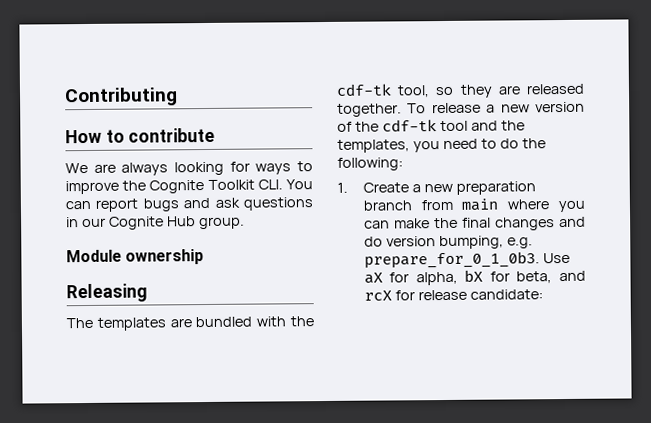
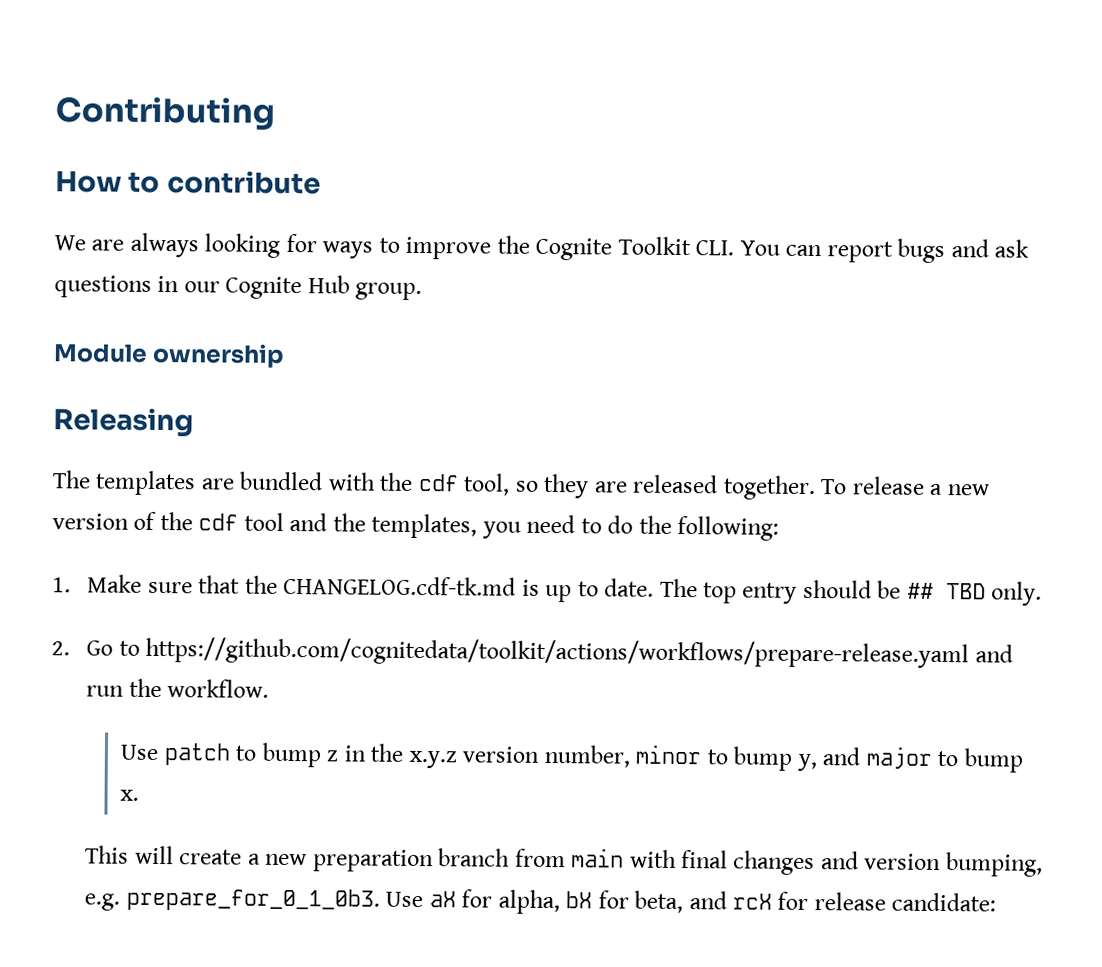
- The templates are bundled with the cdf-tk tool, so they are released together.
+ The templates are bundled with the cdf tool, so they are released together.
- To release a new version of the cdf-tk tool and the templates, you need to do the following:
+ To release a new version of the cdf tool and the templates, you need to do the following:
- 1. Create a new preparation branch from main where you can make the final changes and do version bumping, e.g. prepare_for_0_1_0b3.
+ 1. Make sure that the CHANGELOG.cdf-tk.md is up to date. The top entry should be ## TBD only.
+ 2. Go to https://github.com/cognitedata/toolkit/actions/workflows/prepare-release.yaml and run the workflow.
+ Use patch to bump z in the x.y.z version number, minor to bump y, and major to bump x.
+ This will create a new preparation branch from main with final changes and version bumping, e.g. prepare_for_0_1_0b3.

